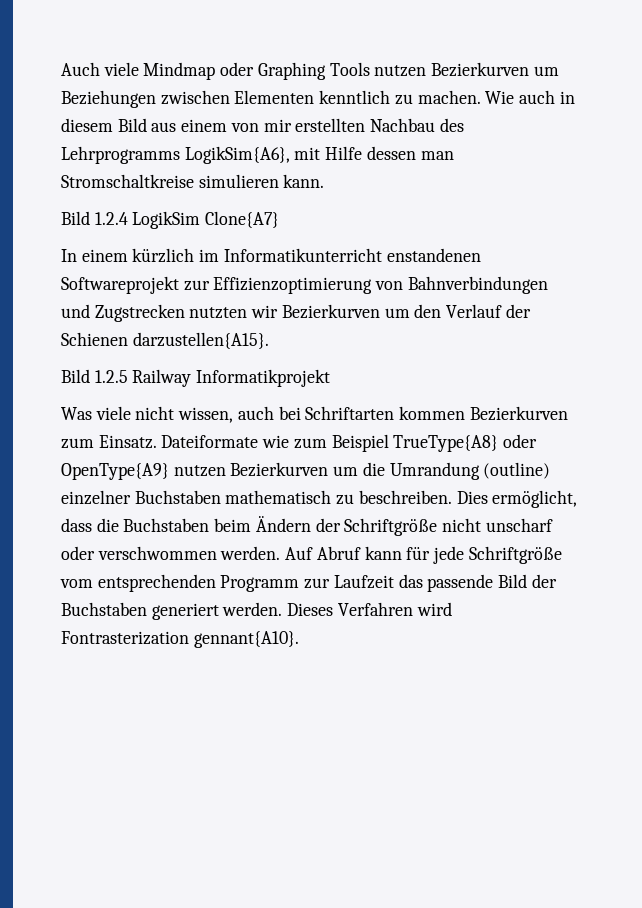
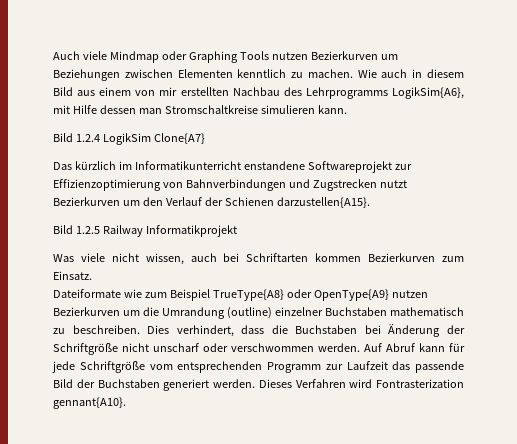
- In einem kürzlich im Informatikunterricht enstandenen Softwareprojekt zur Effizienzoptimierung von Bahnverbindungen und Zugstrecken nutzten wir Bezierkurven um den Verlauf der Schienen darzustellen{A15}.
+ Das kürzlich im Informatikunterricht enstandene Softwareprojekt zur Effizienzoptimierung von Bahnverbindungen und Zugstrecken nutzt Bezierkurven um den Verlauf der Schienen darzustellen{A15}.
- Was viele nicht wissen, auch bei Schriftarten kommen Bezierkurven zum Einsatz. Dateiformate wie zum Beispiel TrueType{A8} oder OpenType{A9} nutzen Bezierkurven um die Umrandung (outline) einzelner Buchstaben mathematisch zu beschreiben.
+ Was viele nicht wissen, auch bei Schriftarten kommen Bezierkurven zum Einsatz.
+ Dateiformate wie zum Beispiel TrueType{A8} oder OpenType{A9} nutzen Bezierkurven um die Umrandung (outline) einzelner Buchstaben mathematisch zu beschreiben.
- Dies ermöglicht, dass die Buchstaben beim Ändern der Schriftgröße nicht unscharf oder verschwommen werden.
+ Dies verhindert, dass die Buchstaben bei Änderung der Schriftgröße nicht unscharf oder verschwommen werden.

